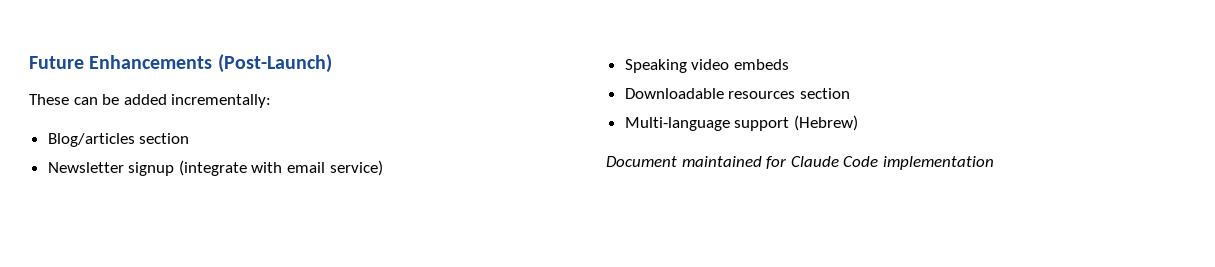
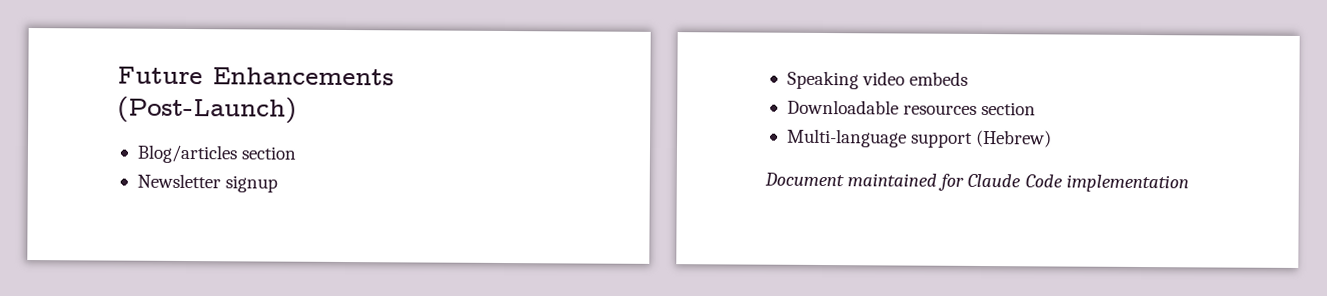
- These can be added incrementally:
- Newsletter signup (integrate with email service)
+ Newsletter signup

